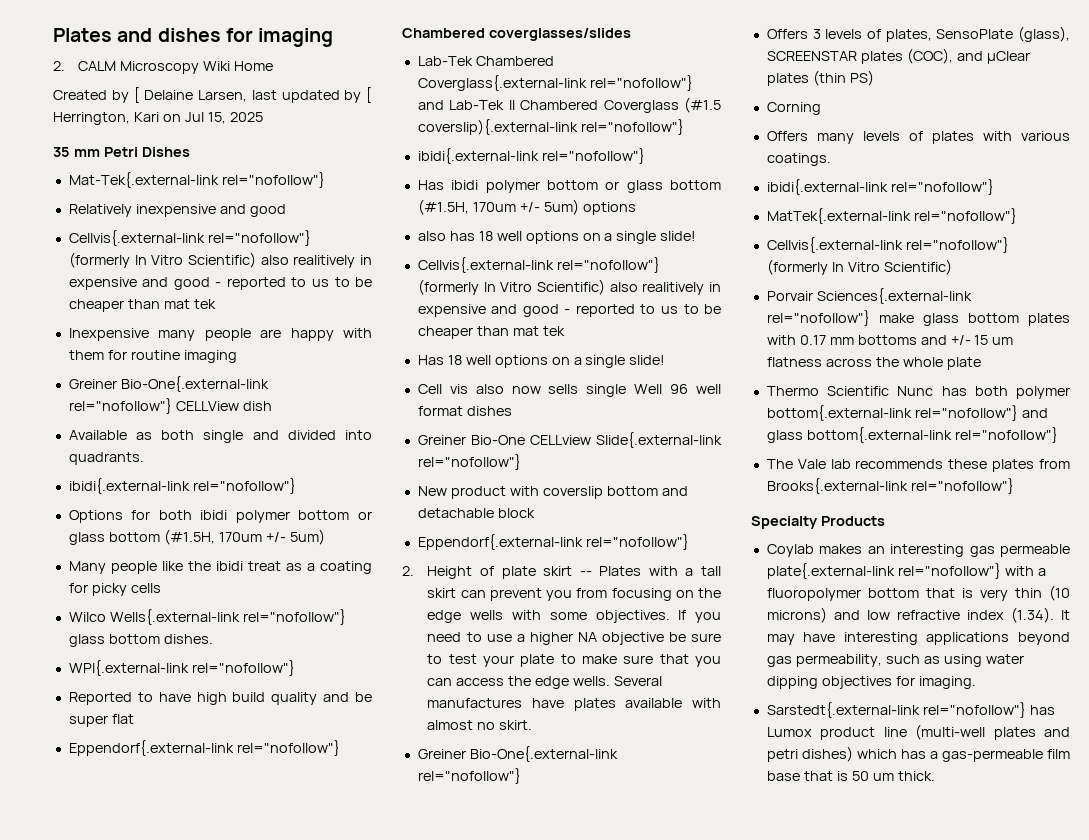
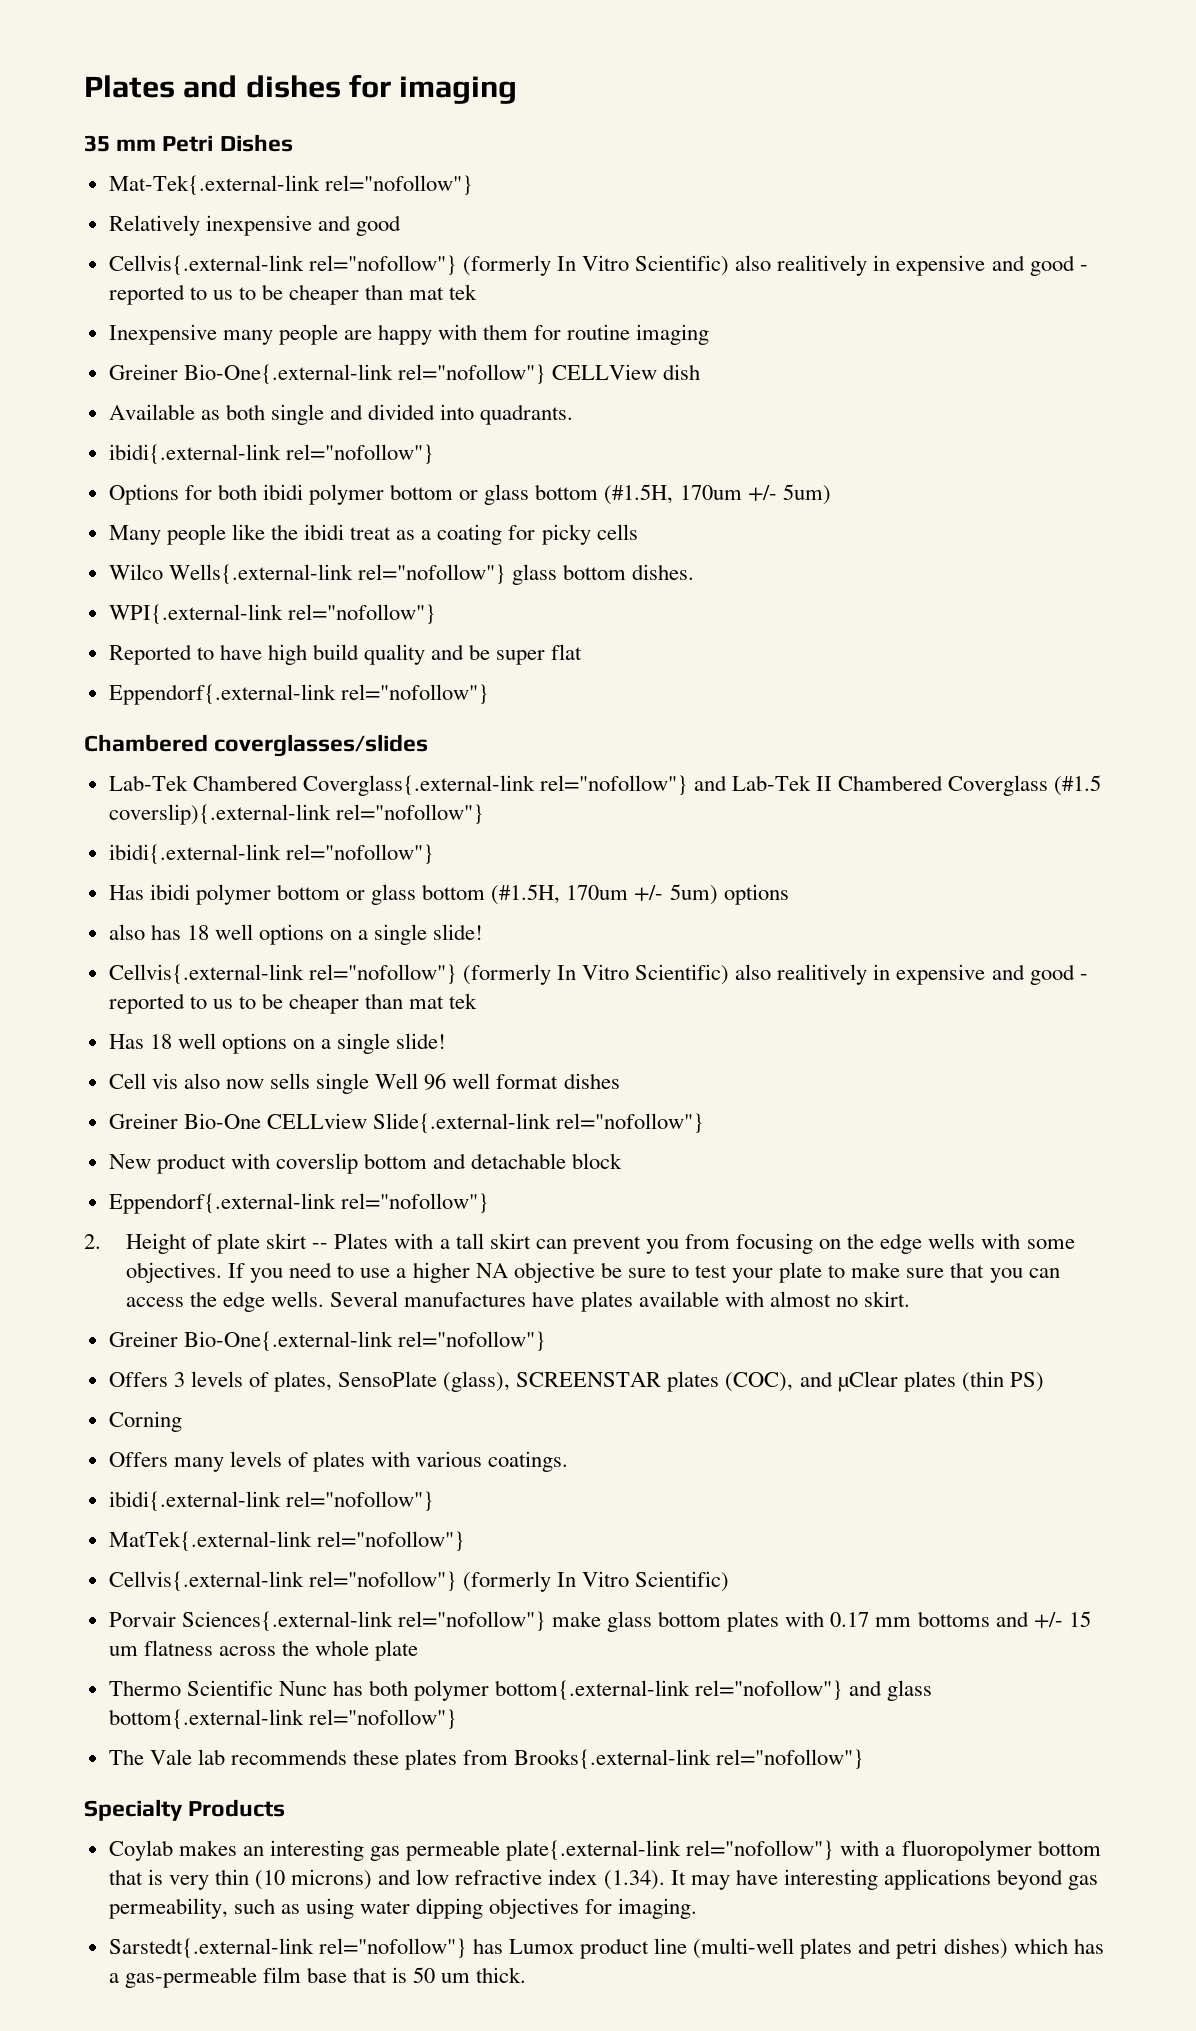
- 2. CALM Microscopy Wiki Home
- Created by [ Delaine Larsen, last updated by [ Herrington, Kari on Jul 15, 2025

